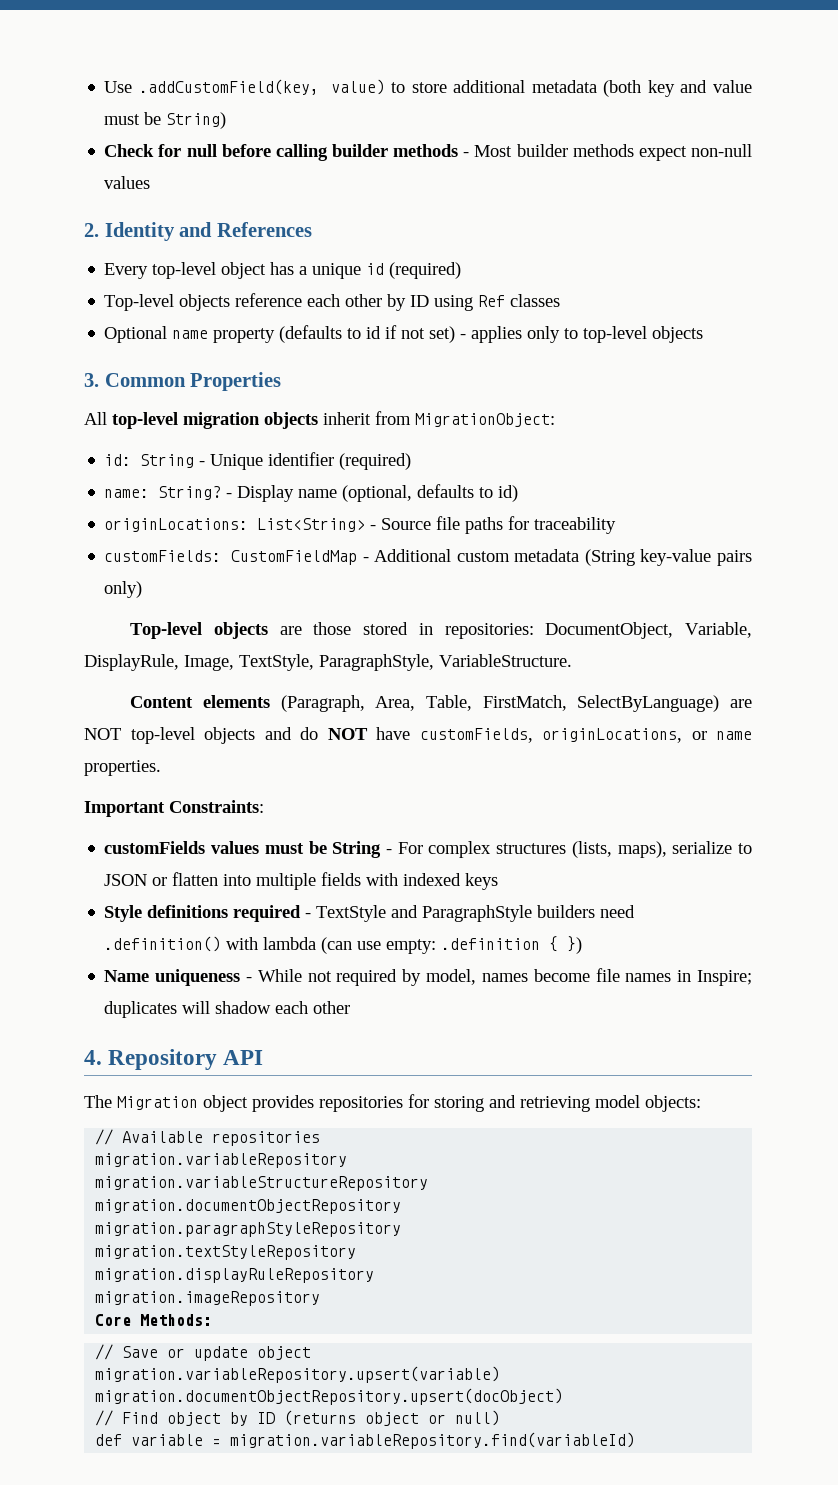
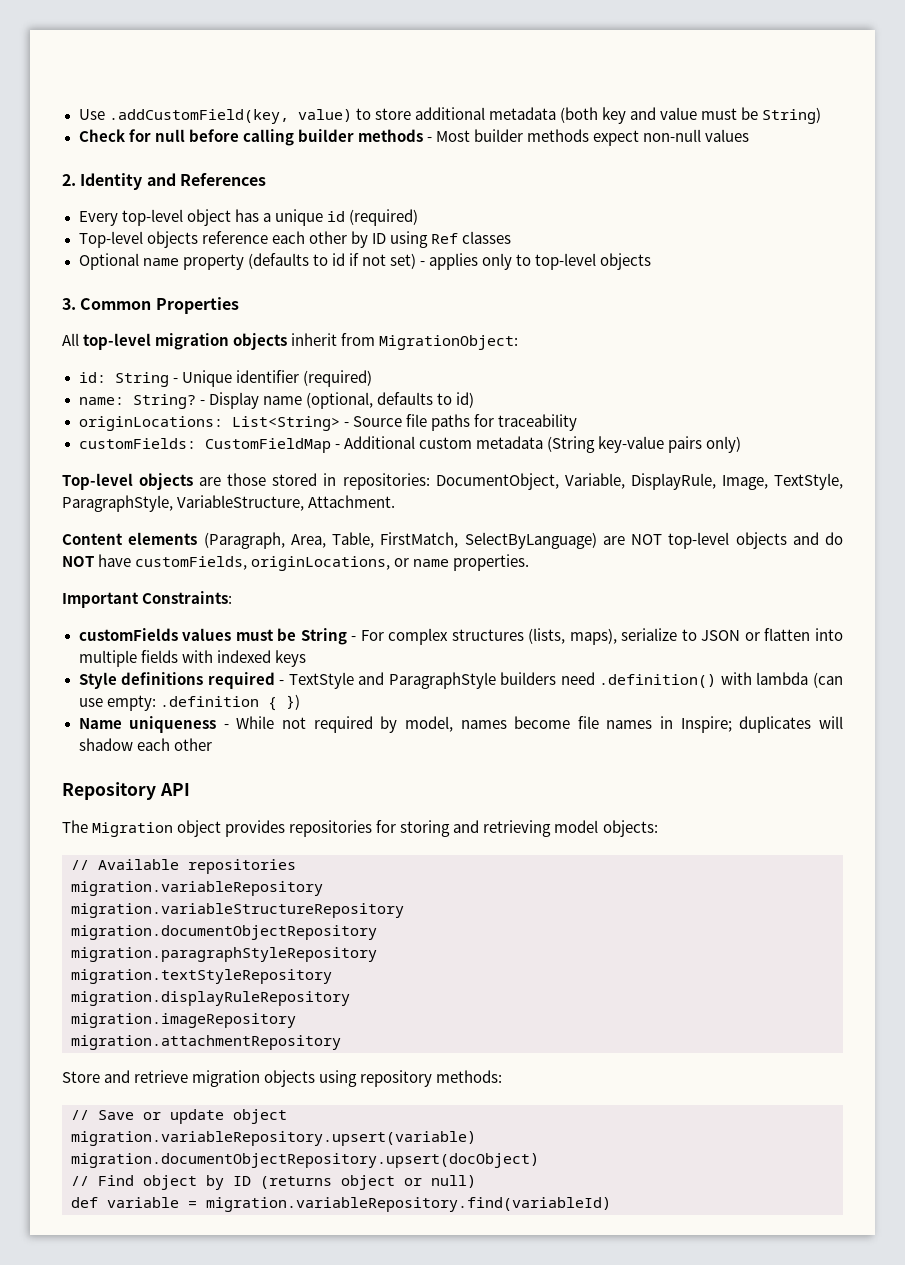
- Top-level objects are those stored in repositories: DocumentObject, Variable, DisplayRule, Image, TextStyle, ParagraphStyle, VariableStructure.
+ Top-level objects are those stored in repositories: DocumentObject, Variable, DisplayRule, Image, TextStyle, ParagraphStyle, VariableStructure, Attachment.
- 4. Repository API
+ Repository API
- Core Methods:
+ migration.attachmentRepository
+ Store and retrieve migration objects using repository methods:

